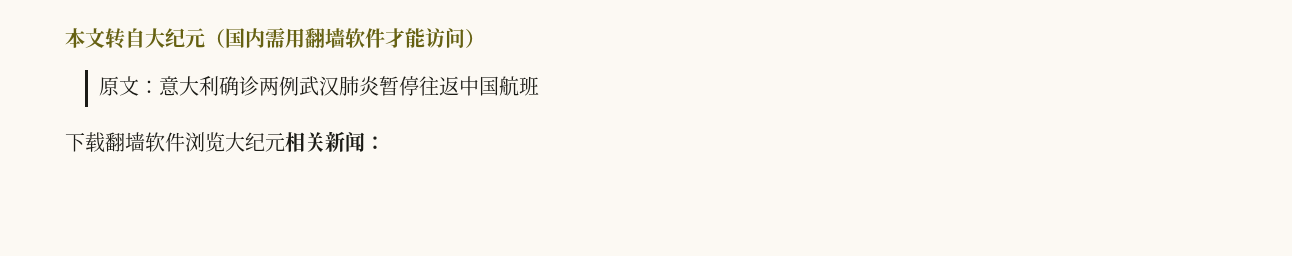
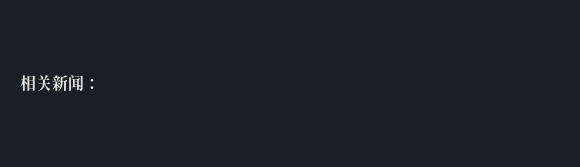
- 本文转自大纪元（国内需用翻墙软件才能访问）
- 原文：意大利确诊两例武汉肺炎暂停往返中国航班
- 下载翻墙软件浏览大纪元相关新闻：
+ 相关新闻：

